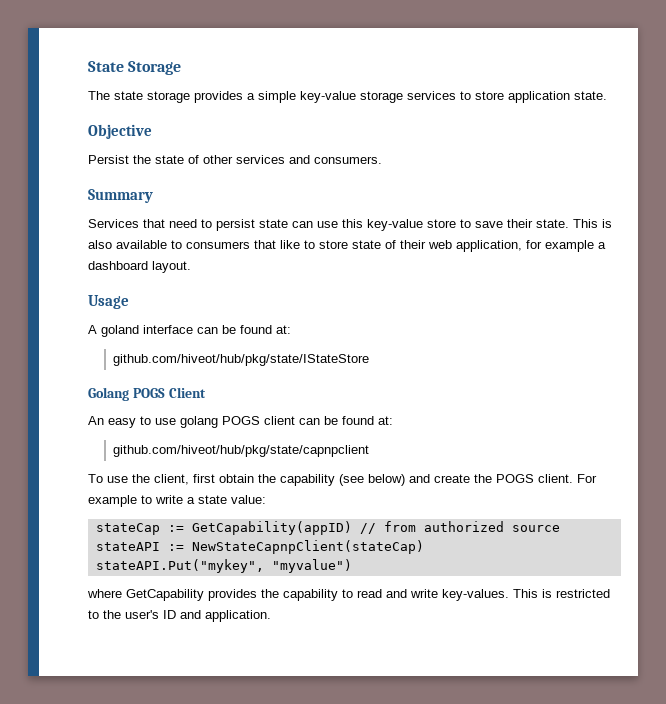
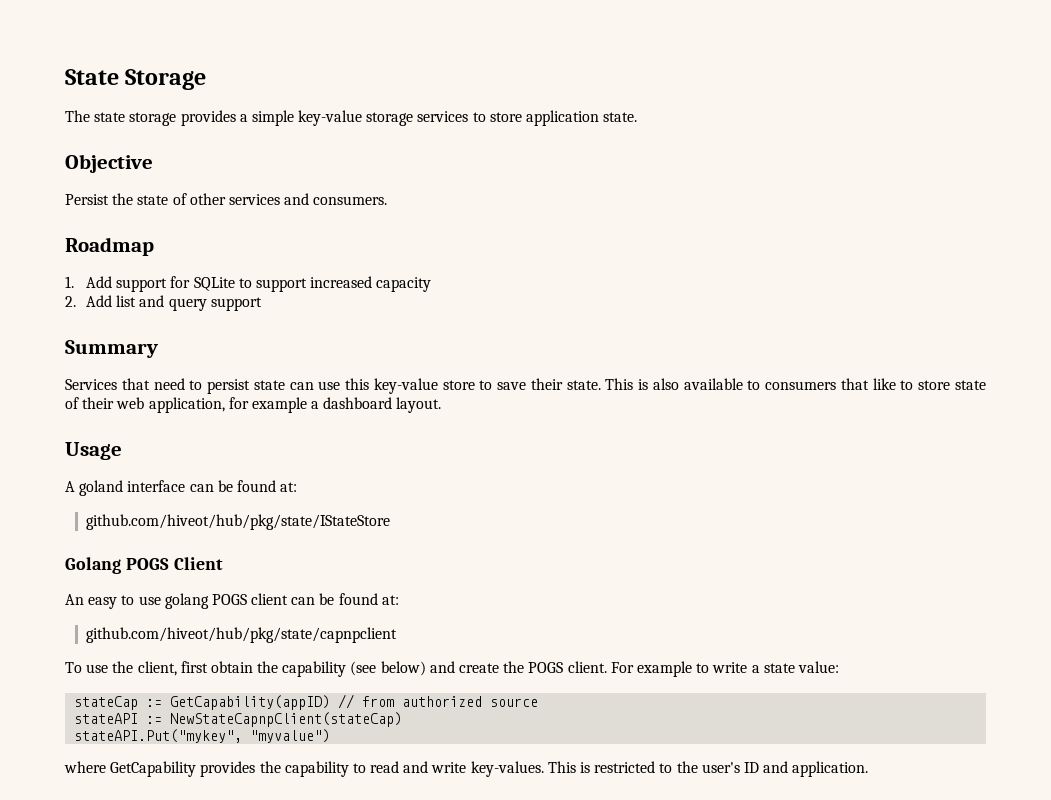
+ Roadmap
+ 1. Add support for SQLite to support increased capacity
+ 2. Add list and query support

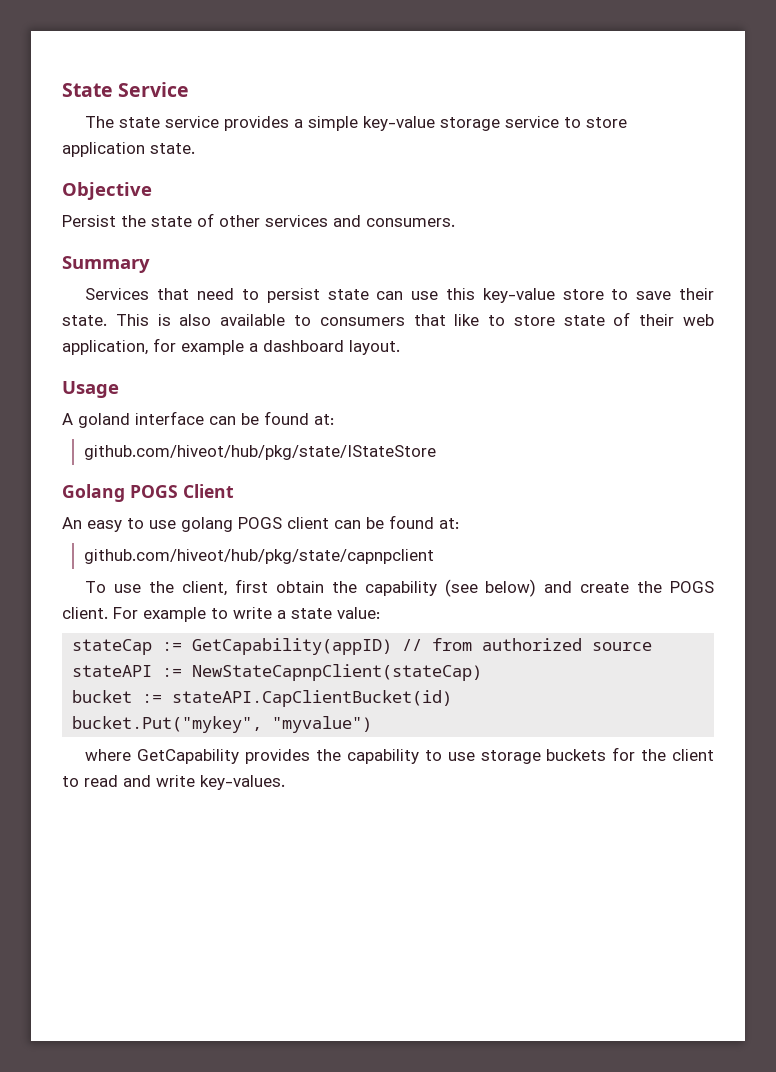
- State Storage
+ State Service
- The state storage provides a simple key-value storage services to store application state.
+ The state service provides a simple key-value storage service to store application state.
- Roadmap
- 1. Add support for SQLite to support increased capacity
- 2. Add list and query support
- stateAPI.Put("mykey", "myvalue")
+ bucket := stateAPI.CapClientBucket(id)
+ bucket.Put("mykey", "myvalue")
- where GetCapability provides the capability to read and write key-values. This is restricted to the user's ID and application.
+ where GetCapability provides the capability to use storage buckets for the client to read and write key-values.

